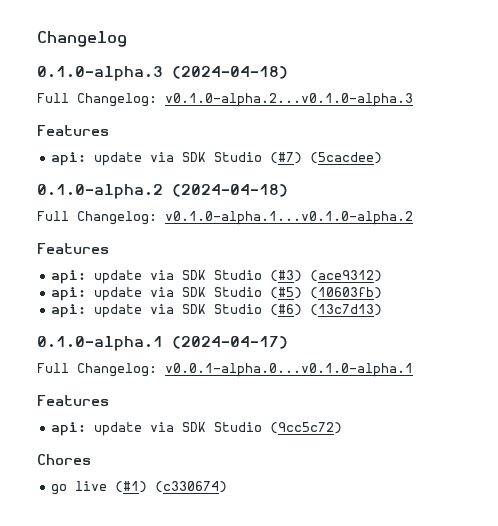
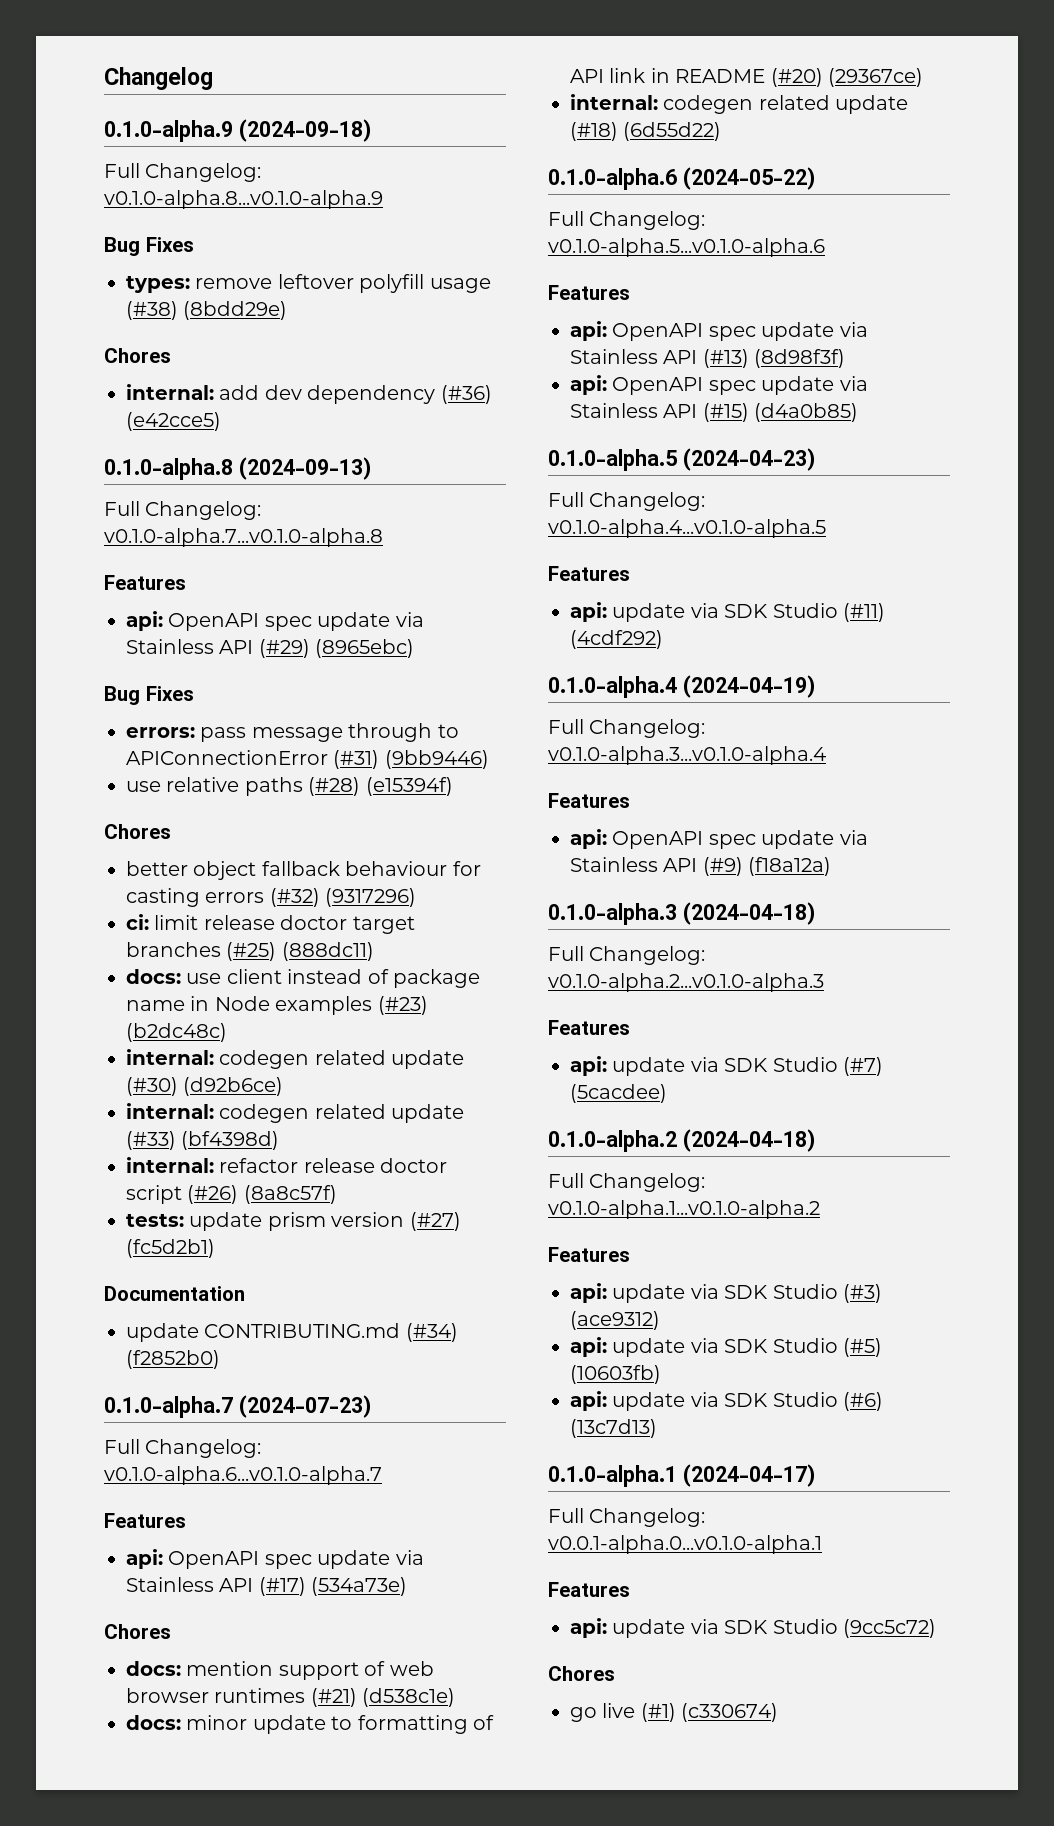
+ 0.1.0-alpha.9 (2024-09-18)
+ Full Changelog: v0.1.0-alpha.8...v0.1.0-alpha.9
+ Bug Fixes
+ types: remove leftover polyfill usage (#38) (8bdd29e)
+ Chores
+ internal: add dev dependency (#36) (e42cce5)
+ 0.1.0-alpha.8 (2024-09-13)
+ Full Changelog: v0.1.0-alpha.7...v0.1.0-alpha.8
+ Features
+ api: OpenAPI spec update via Stainless API (#29) (8965ebc)
+ Bug Fixes
+ errors: pass message through to APIConnectionError (#31) (9bb9446)
+ use relative paths (#28) (e15394f)
+ Chores
+ better object fallback behaviour for casting errors (#32) (9317296)
+ ci: limit release doctor target branches (#25) (888dc11)
+ docs: use client instead of package name in Node examples (#23) (b2dc48c)
+ internal: codegen related update (#30) (d92b6ce)
+ internal: codegen related update (#33) (bf4398d)
+ internal: refactor release doctor script (#26) (8a8c57f)
+ tests: update prism version (#27) (fc5d2b1)
+ Documentation
+ update CONTRIBUTING.md (#34) (f2852b0)
+ 0.1.0-alpha.7 (2024-07-23)
+ Full Changelog: v0.1.0-alpha.6...v0.1.0-alpha.7
+ Features
+ api: OpenAPI spec update via Stainless API (#17) (534a73e)
+ Chores
+ docs: mention support of web browser runtimes (#21) (d538c1e)
+ docs: minor update to formatting of API link in README (#20) (29367ce)
+ internal: codegen related update (#18) (6d55d22)
+ 0.1.0-alpha.6 (2024-05-22)
+ Full Changelog: v0.1.0-alpha.5...v0.1.0-alpha.6
+ Features
+ api: OpenAPI spec update via Stainless API (#13) (8d98f3f)
+ api: OpenAPI spec update via Stainless API (#15) (d4a0b85)
+ 0.1.0-alpha.5 (2024-04-23)
+ Full Changelog: v0.1.0-alpha.4...v0.1.0-alpha.5
+ Features
+ api: update via SDK Studio (#11) (4cdf292)
+ 0.1.0-alpha.4 (2024-04-19)
+ Full Changelog: v0.1.0-alpha.3...v0.1.0-alpha.4
+ Features
+ api: OpenAPI spec update via Stainless API (#9) (f18a12a)

